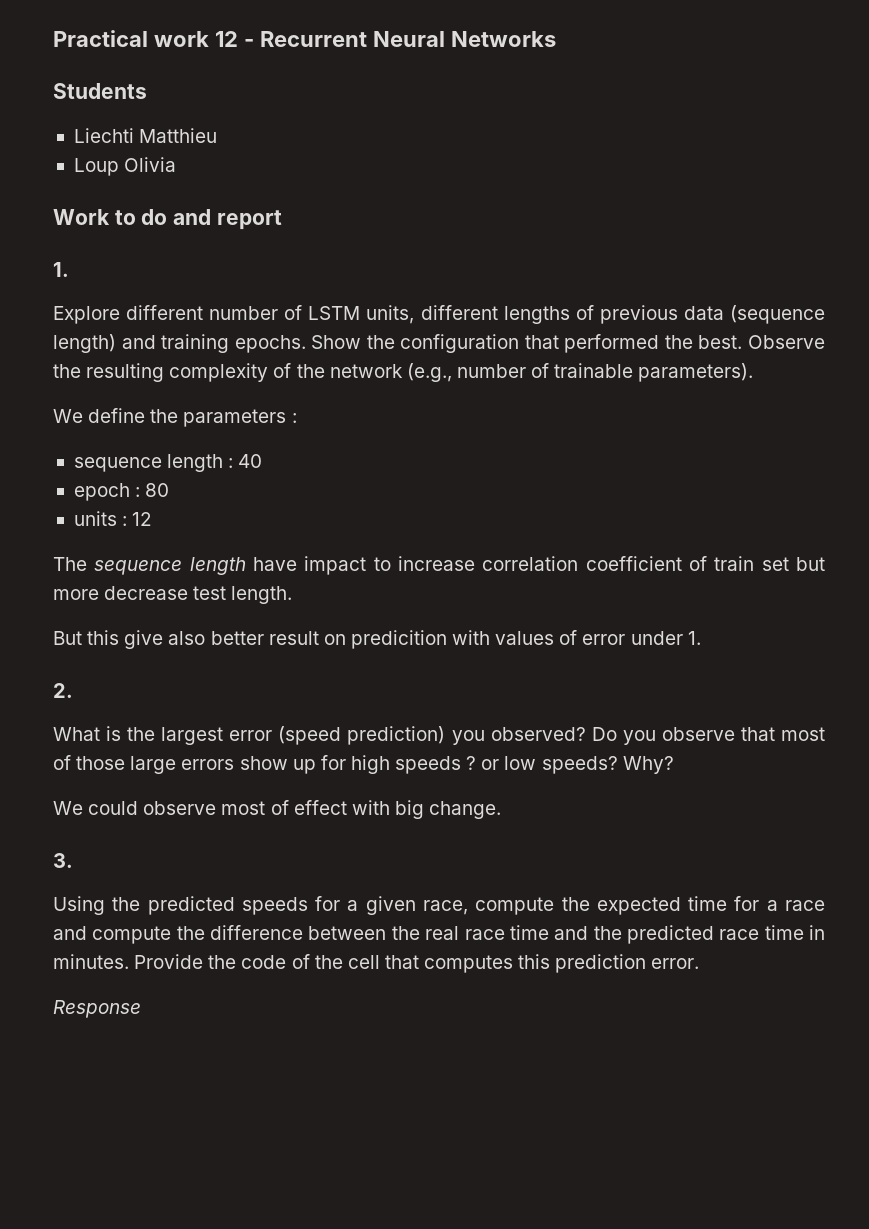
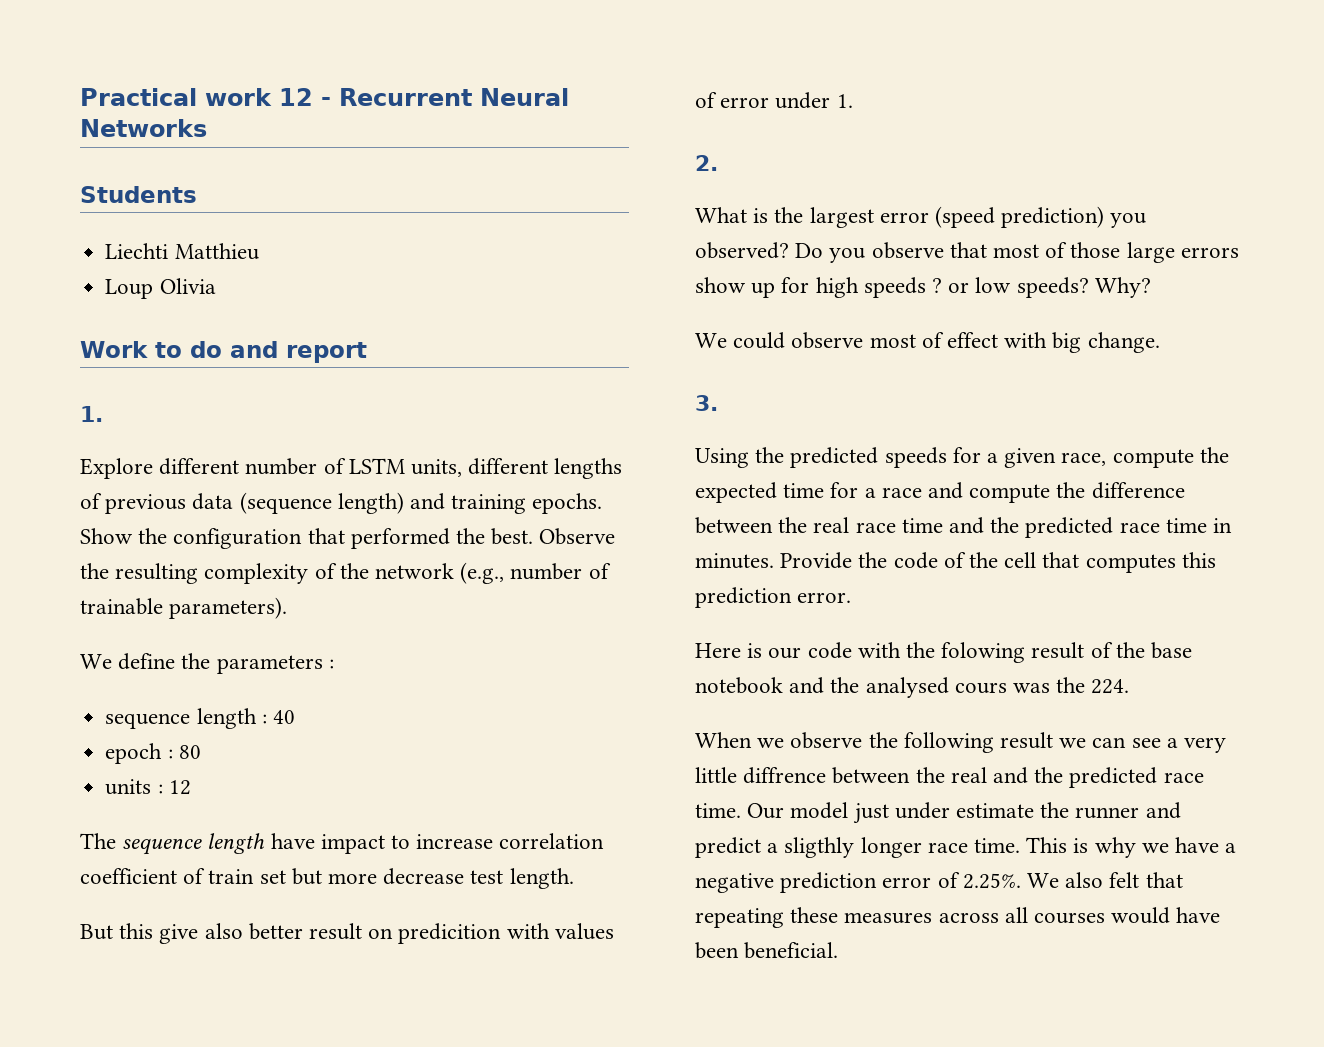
- Response
+ Here is our code with the folowing result of the base notebook and the analysed cours was the 224.
+ When we observe the following result we can see a very little diffrence between the real and the predicted race time. Our model just under estimate the runner and predict a sligthly longer race time. This is why we have a negative prediction error of 2.25%. We also felt that repeating these measures across all courses would have been beneficial.

